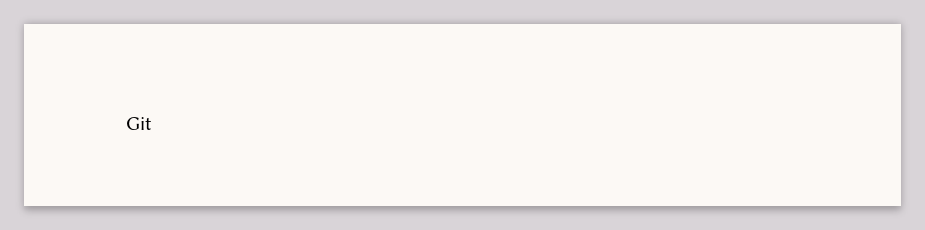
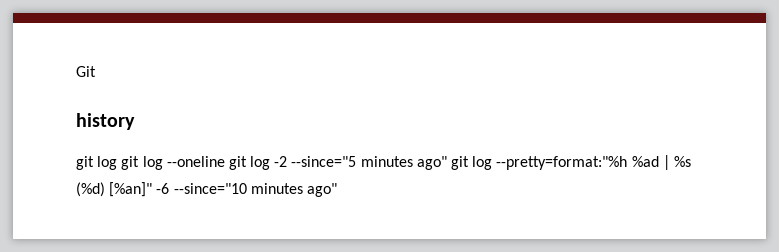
+ history
+ git log git log --oneline git log -2 --since="5 minutes ago" git log --pretty=format:"%h %ad | %s (%d) [%an]" -6 --since="10 minutes ago"

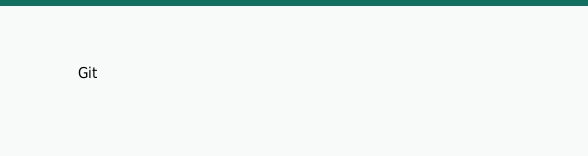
- history
- git log git log --oneline git log -2 --since="5 minutes ago" git log --pretty=format:"%h %ad | %s (%d) [%an]" -6 --since="10 minutes ago"

